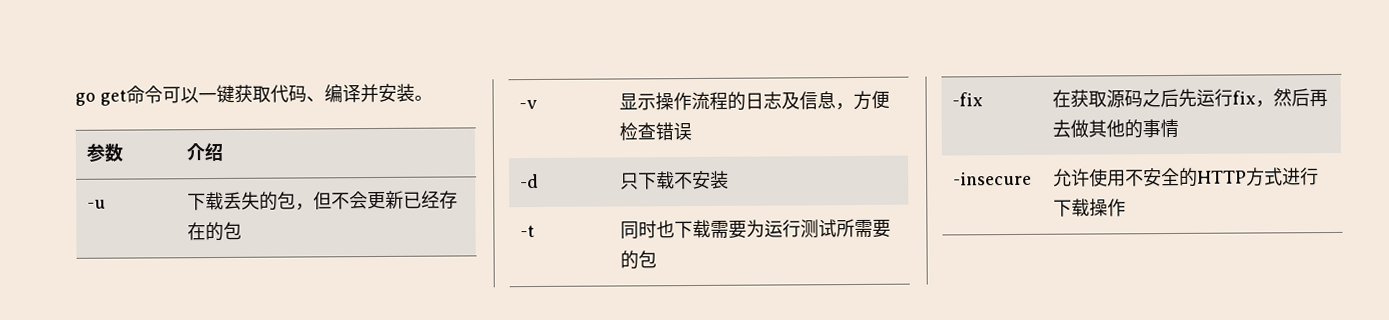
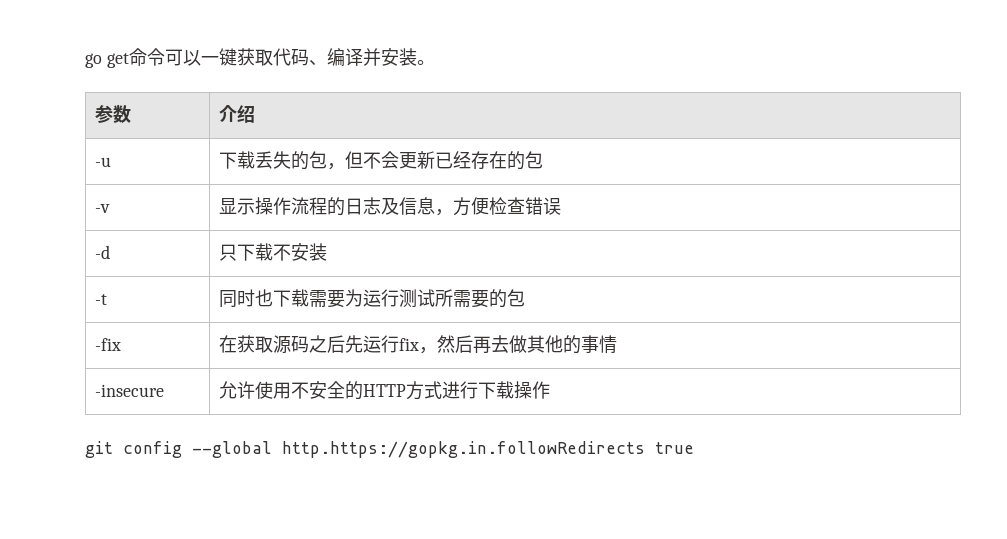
+ git config --global http.https://gopkg.in.followRedirects true

